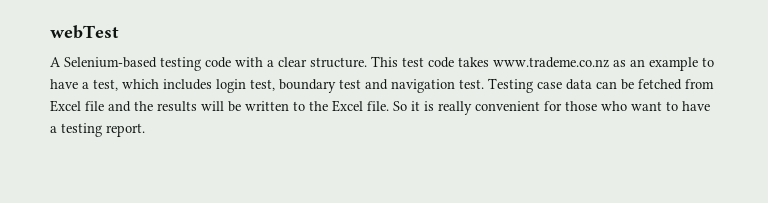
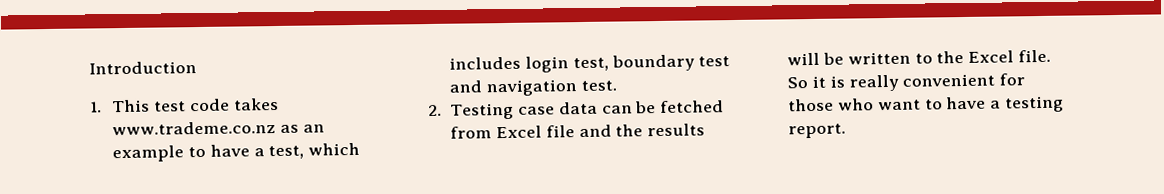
- webTest
- A Selenium-based testing code with a clear structure. This test code takes www.trademe.co.nz as an example to have a test, which includes login test, boundary test and navigation test. Testing case data can be fetched from Excel file and the results will be written to the Excel file.
+ Introduction
+ 1. This test code takes www.trademe.co.nz as an example to have a test, which includes login test, boundary test and navigation test.
+ 2. Testing case data can be fetched from Excel file and the results will be written to the Excel file.

